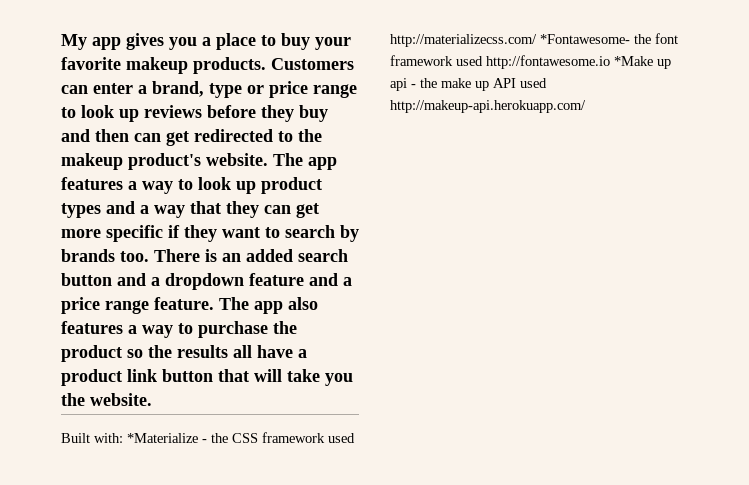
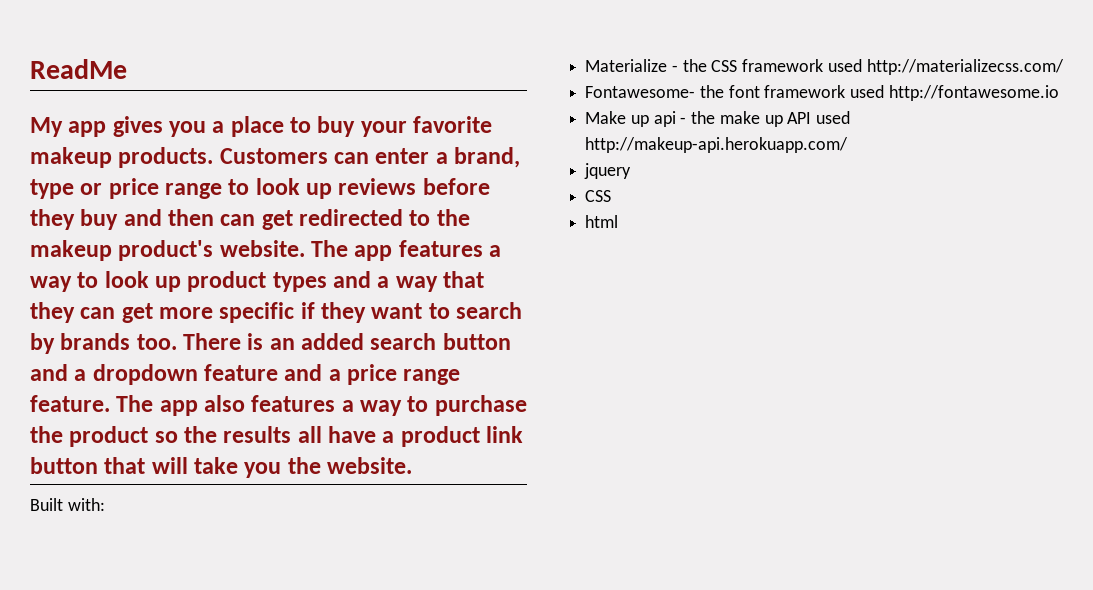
+ ReadMe
- Built with: *Materialize - the CSS framework used http://materializecss.com/ *Fontawesome- the font framework used http://fontawesome.io *Make up api - the make up API used http://makeup-api.herokuapp.com/
+ Built with:
+ Materialize - the CSS framework used http://materializecss.com/
+ Fontawesome- the font framework used http://fontawesome.io
+ Make up api - the make up API used http://makeup-api.herokuapp.com/
+ jquery
+ CSS
+ html

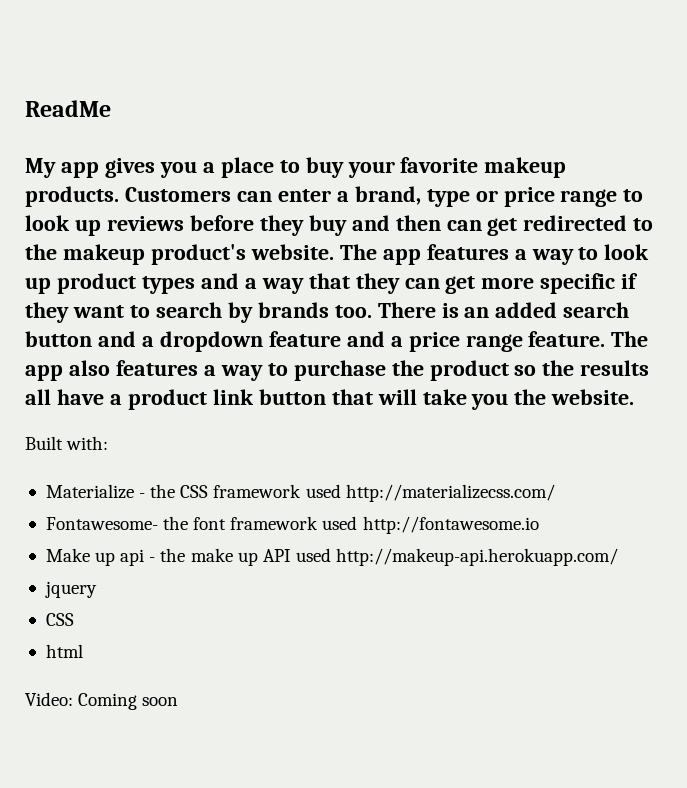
+ Video: Coming soon

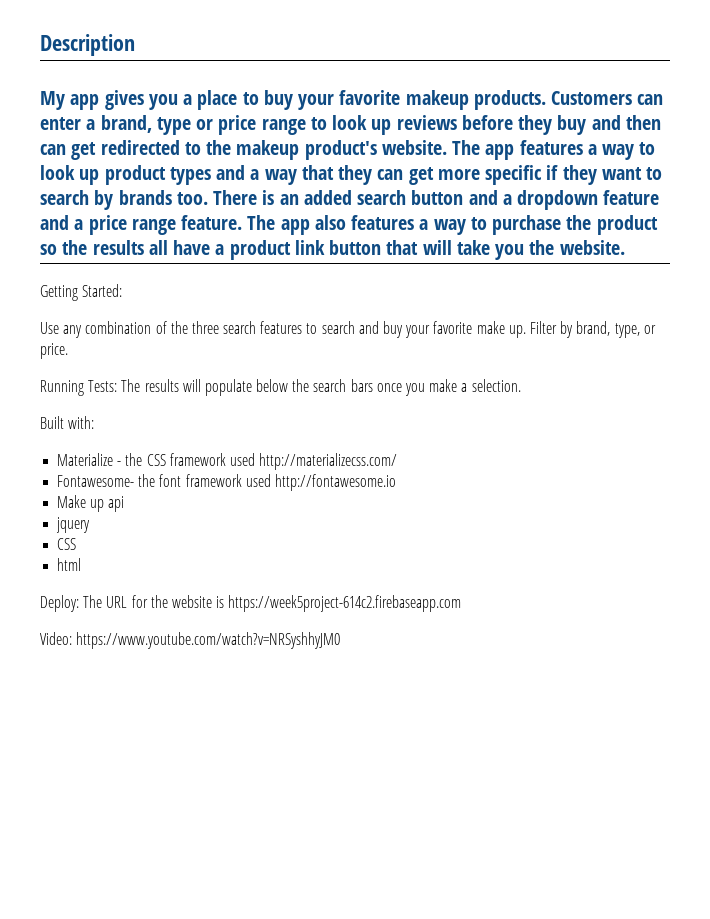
- ReadMe
+ Description
+ Getting Started:
+ Use any combination of the three search features to search and buy your favorite make up. Filter by brand, type, or price.
+ Running Tests: The results will populate below the search bars once you make a selection.
- Make up api - the make up API used http://makeup-api.herokuapp.com/
+ Make up api
  jquery
  CSS
  html
+ Deploy: The URL for the website is https://week5project-614c2.firebaseapp.com
- Video: Coming soon
+ Video: https://www.youtube.com/watch?v=NRSyshhyJM0

